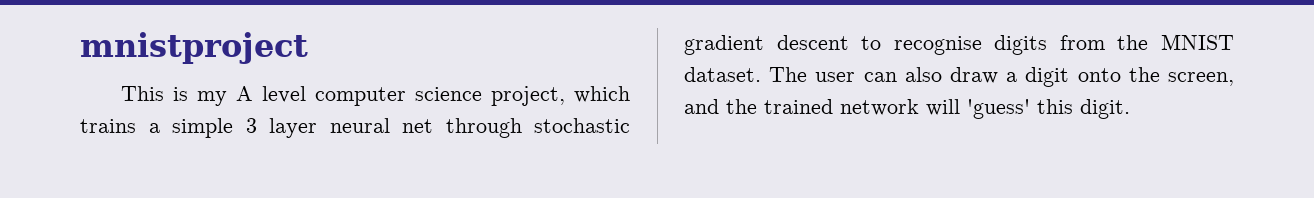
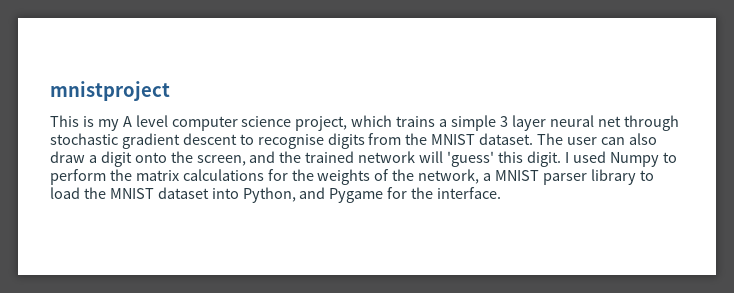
+ I used Numpy to perform the matrix calculations for the weights of the network, a MNIST parser library to load the MNIST dataset into Python, and Pygame for the interface.

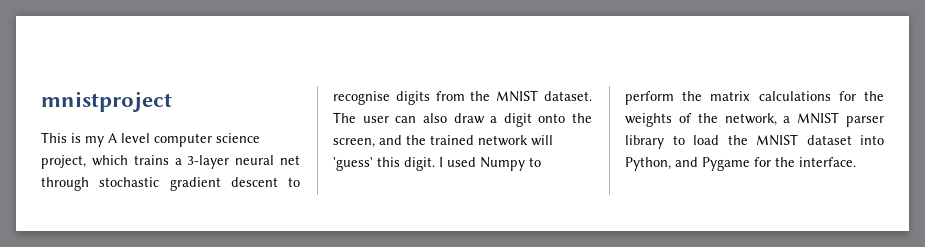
- This is my A level computer science project, which trains a simple 3 layer neural net through stochastic gradient descent to recognise digits from the MNIST dataset.
+ This is my A level computer science project, which trains a 3-layer neural net through stochastic gradient descent to recognise digits from the MNIST dataset.

